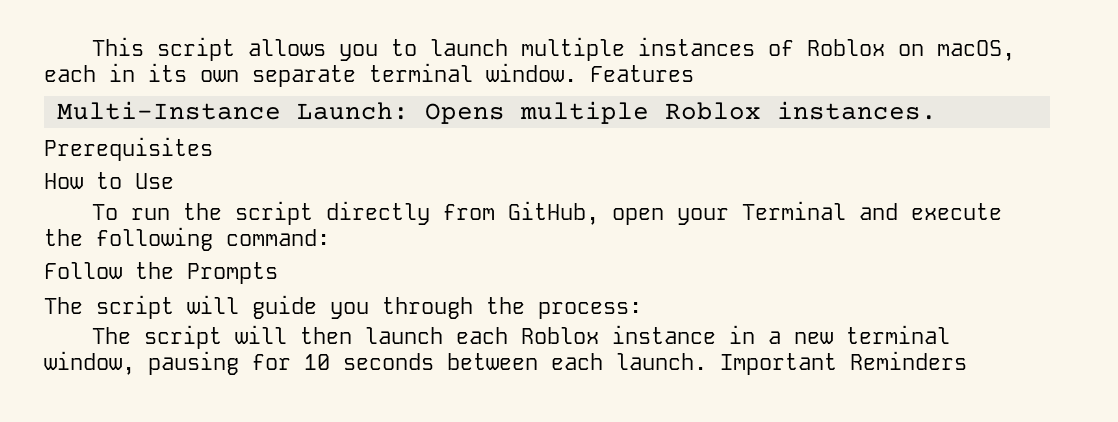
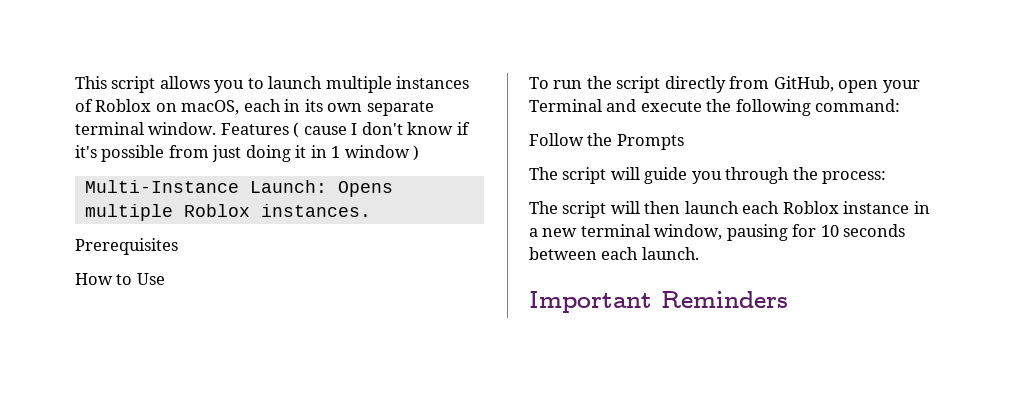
- Features
+ Features ( cause I don't know if it's possible from just doing it in 1 window )
- The script will then launch each Roblox instance in a new terminal window, pausing for 10 seconds between each launch. Important Reminders
+ The script will then launch each Roblox instance in a new terminal window, pausing for 10 seconds between each launch.
+ Important Reminders

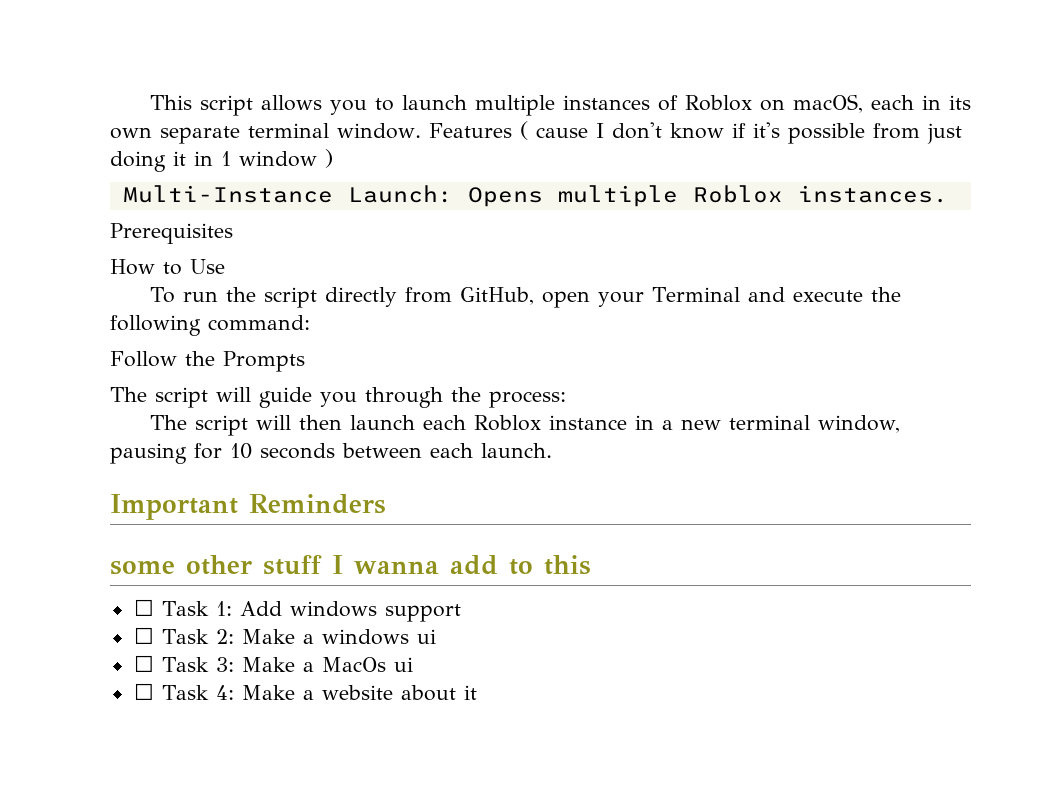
+ some other stuff I wanna add to this
+ ☐ Task 1: Add windows support
+ ☐ Task 2: Make a windows ui
+ ☐ Task 3: Make a MacOs ui
+ ☐ Task 4: Make a website about it

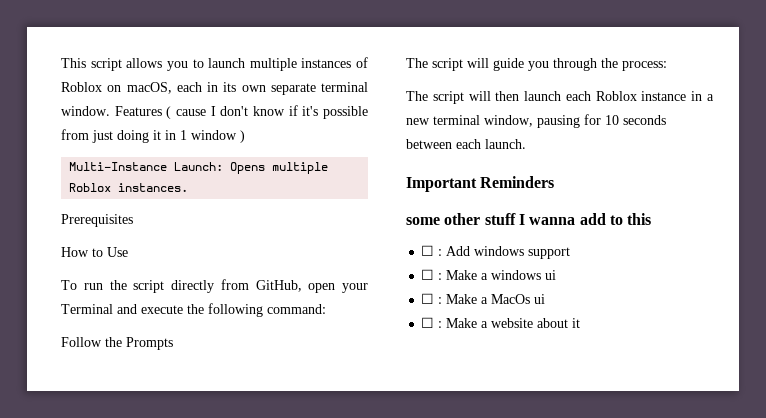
- ☐ Task 1: Add windows support
+ ☐ : Add windows support
- ☐ Task 2: Make a windows ui
+ ☐ : Make a windows ui
- ☐ Task 3: Make a MacOs ui
+ ☐ : Make a MacOs ui
- ☐ Task 4: Make a website about it
+ ☐ : Make a website about it

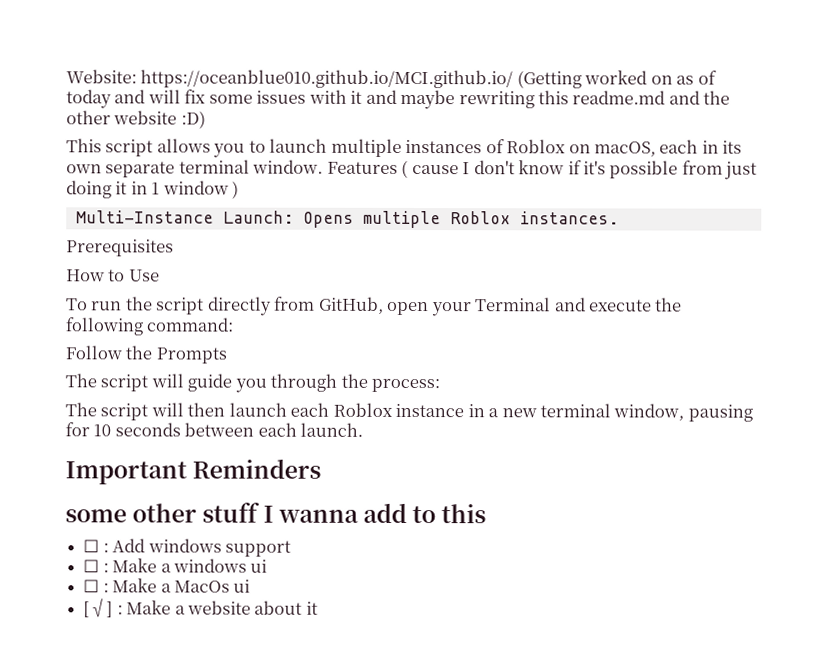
+ Website: https://oceanblue010.github.io/MCI.github.io/ (Getting worked on as of today and will fix some issues with it and maybe rewriting this readme.md and the other website :D)
- ☐ : Make a website about it
+ [√] : Make a website about it

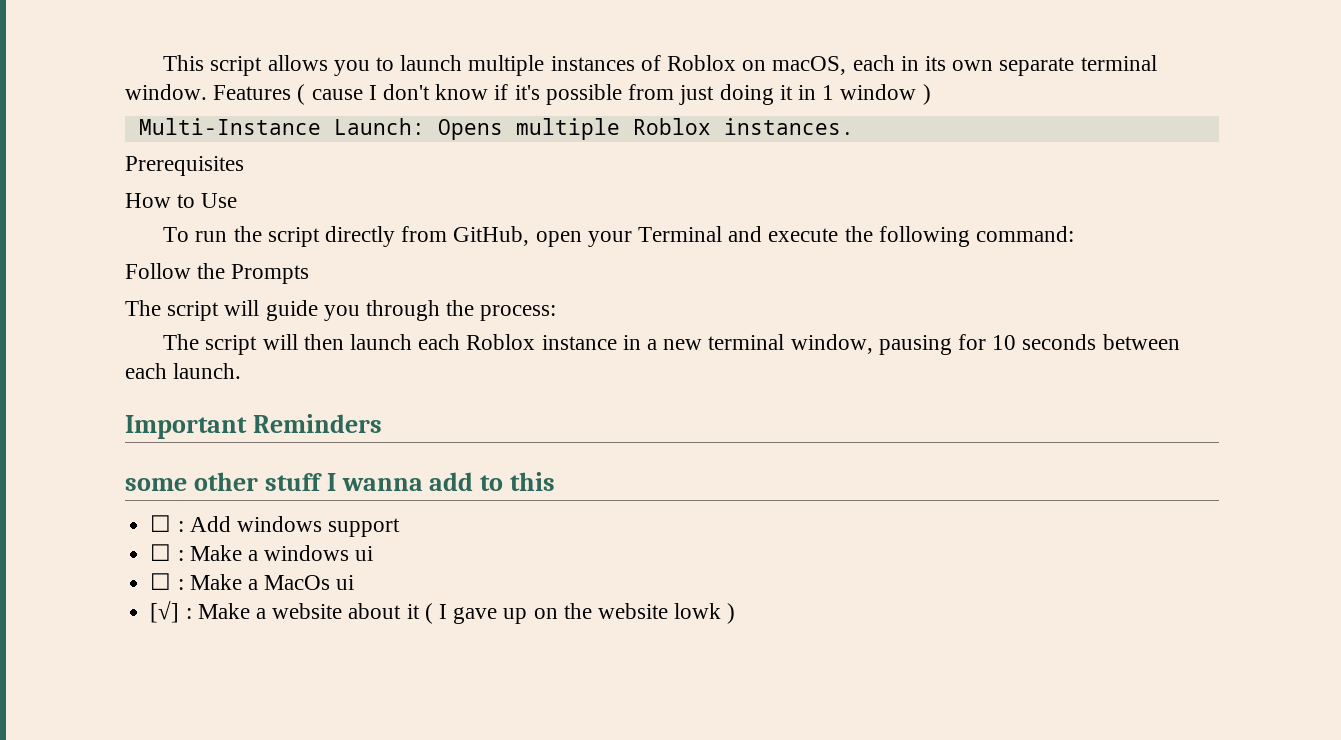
- Website: https://oceanblue010.github.io/MCI.github.io/ (Getting worked on as of today and will fix some issues with it and maybe rewriting this readme.md and the other website :D)
- [√] : Make a website about it
+ [√] : Make a website about it ( I gave up on the website lowk )

